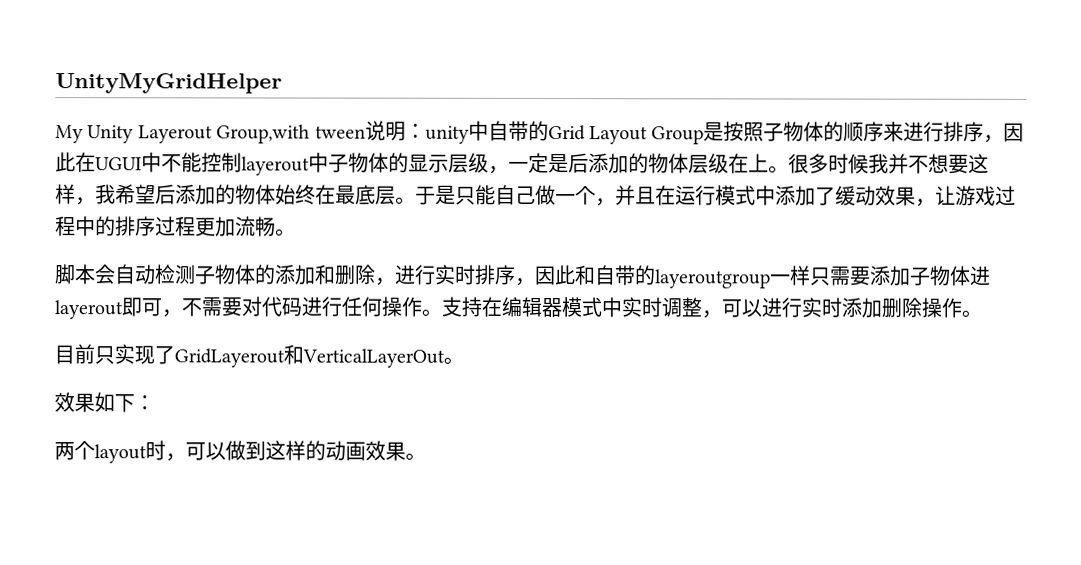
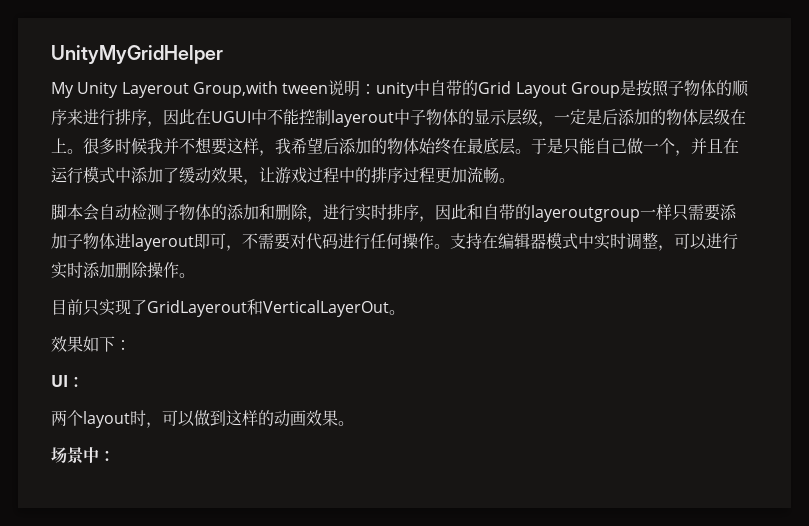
+ UI：
+ 场景中：

